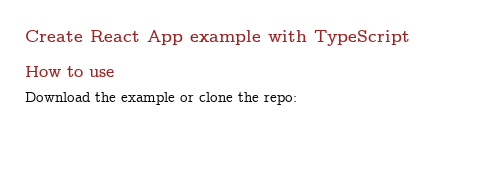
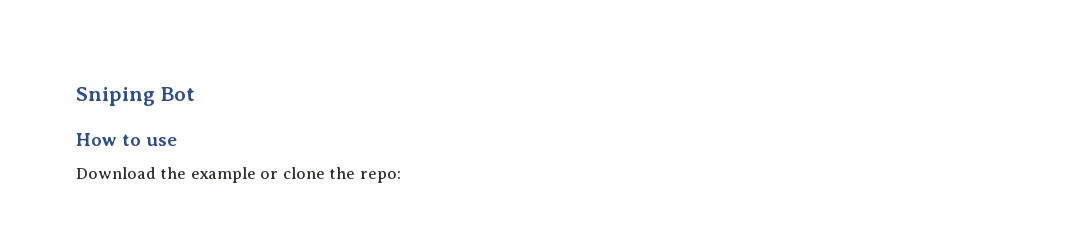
- Create React App example with TypeScript
+ Sniping Bot

